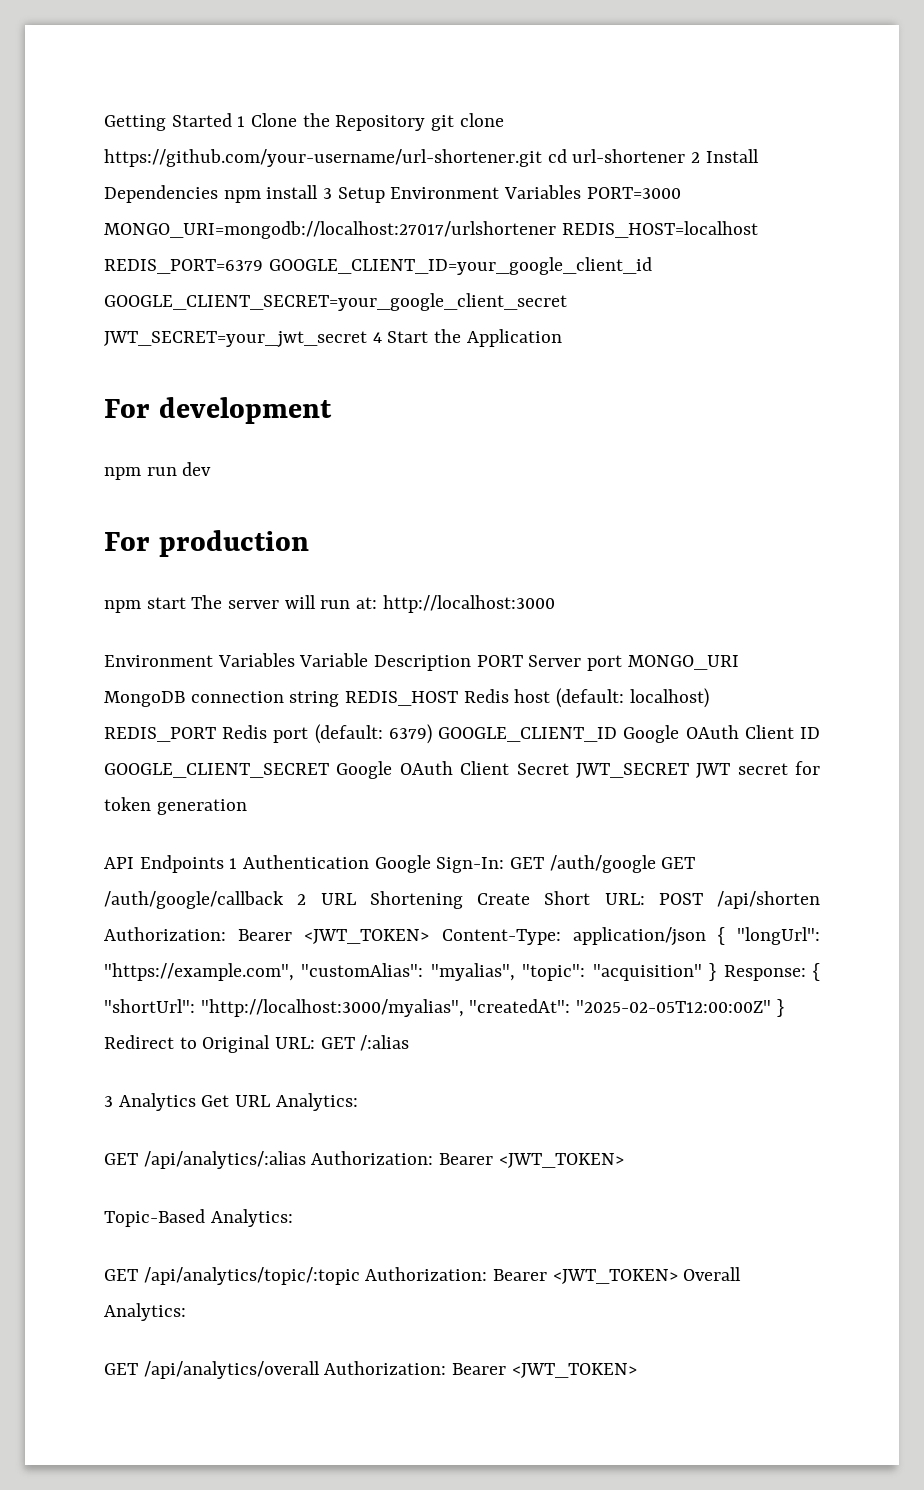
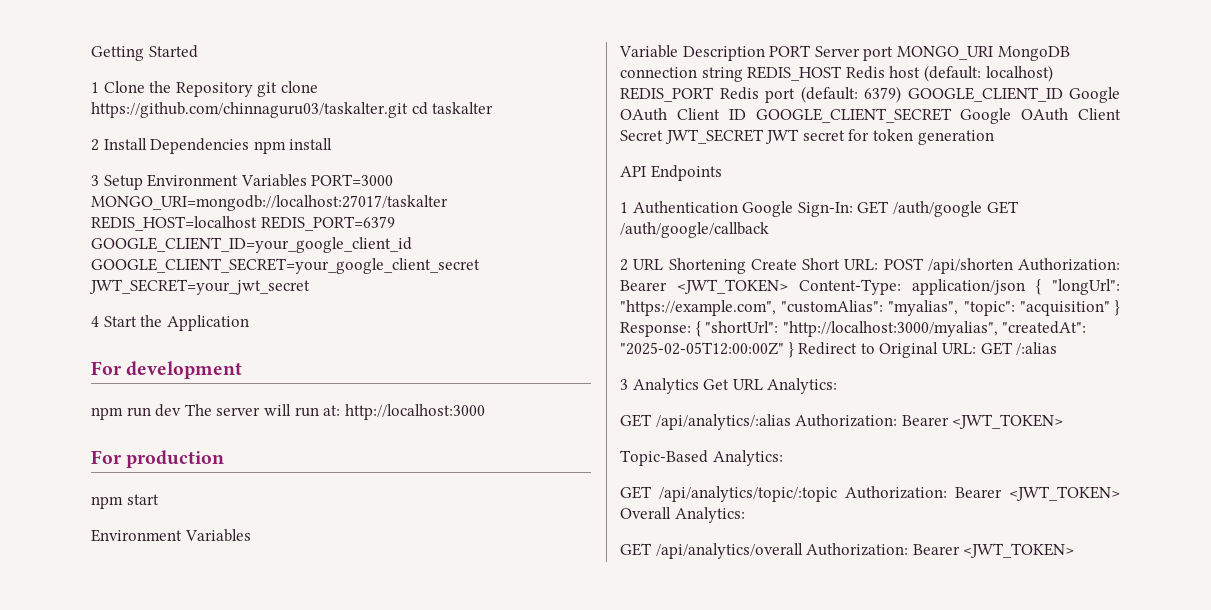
- Getting Started 1 Clone the Repository git clone https://github.com/your-username/url-shortener.git cd url-shortener 2 Install Dependencies npm install 3 Setup Environment Variables PORT=3000 MONGO_URI=mongodb://localhost:27017/urlshortener REDIS_HOST=localhost REDIS_PORT=6379 GOOGLE_CLIENT_ID=your_google_client_id GOOGLE_CLIENT_SECRET=your_google_client_secret JWT_SECRET=your_jwt_secret 4 Start the Application
+ Getting Started
+ 1 Clone the Repository git clone https://github.com/chinnaguru03/taskalter.git cd taskalter
+ 2 Install Dependencies npm install
+ 3 Setup Environment Variables PORT=3000 MONGO_URI=mongodb://localhost:27017/taskalter REDIS_HOST=localhost REDIS_PORT=6379 GOOGLE_CLIENT_ID=your_google_client_id GOOGLE_CLIENT_SECRET=your_google_client_secret JWT_SECRET=your_jwt_secret
+ 4 Start the Application
- npm run dev
- For production
- npm start The server will run at: http://localhost:3000
+ npm run dev The server will run at: http://localhost:3000
- Environment Variables Variable Description PORT Server port MONGO_URI MongoDB connection string REDIS_HOST Redis host (default: localhost) REDIS_PORT Redis port (default: 6379) GOOGLE_CLIENT_ID Google OAuth Client ID GOOGLE_CLIENT_SECRET Google OAuth Client Secret JWT_SECRET JWT secret for token generation
+ For production
+ npm start
+ Environment Variables
+ Variable Description PORT Server port MONGO_URI MongoDB connection string REDIS_HOST Redis host (default: localhost) REDIS_PORT Redis port (default: 6379) GOOGLE_CLIENT_ID Google OAuth Client ID GOOGLE_CLIENT_SECRET Google OAuth Client Secret JWT_SECRET JWT secret for token generation
- API Endpoints 1 Authentication Google Sign-In: GET /auth/google GET /auth/google/callback 2 URL Shortening Create Short URL: POST /api/shorten Authorization: Bearer <JWT_TOKEN> Content-Type: application/json { "longUrl": "https://example.com", "customAlias": "myalias", "topic": "acquisition" } Response: { "shortUrl": "http://localhost:3000/myalias", "createdAt": "2025-02-05T12:00:00Z" } Redirect to Original URL: GET /:alias
+ API Endpoints
+ 1 Authentication Google Sign-In: GET /auth/google GET /auth/google/callback
+ 2 URL Shortening Create Short URL: POST /api/shorten Authorization: Bearer <JWT_TOKEN> Content-Type: application/json { "longUrl": "https://example.com", "customAlias": "myalias", "topic": "acquisition" } Response: { "shortUrl": "http://localhost:3000/myalias", "createdAt": "2025-02-05T12:00:00Z" } Redirect to Original URL: GET /:alias

